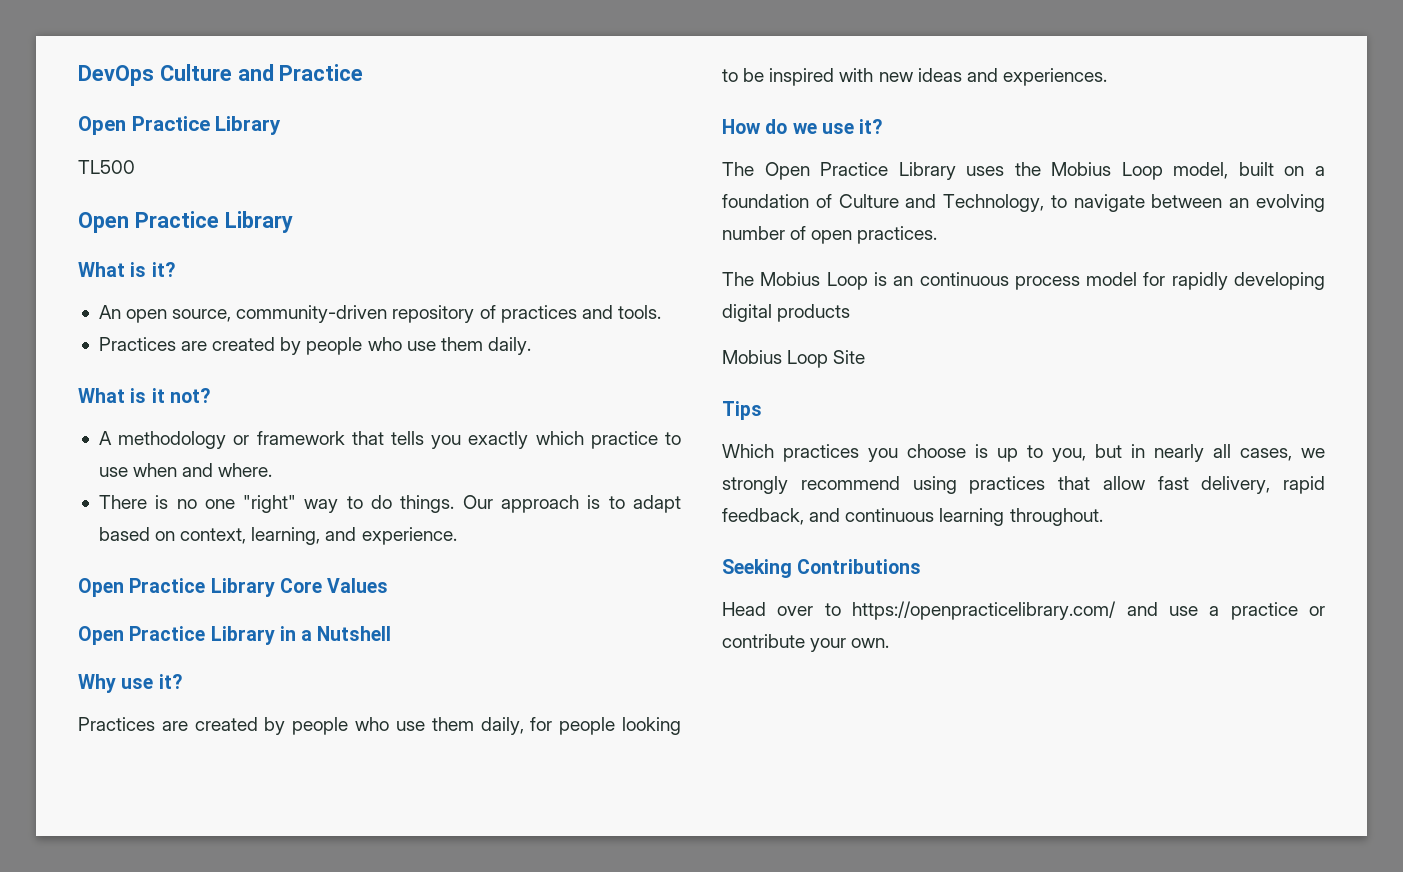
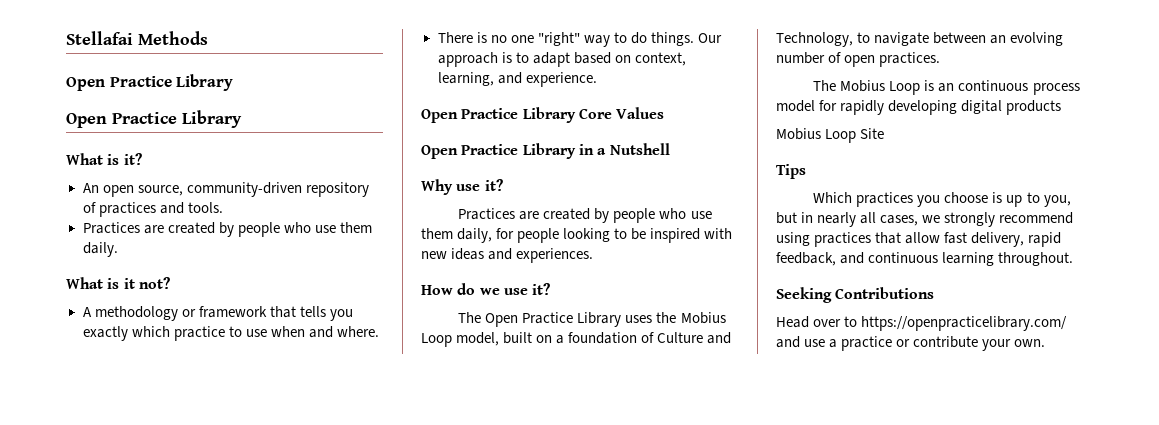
- DevOps Culture and Practice
+ Stellafai Methods
  Open Practice Library
- TL500

